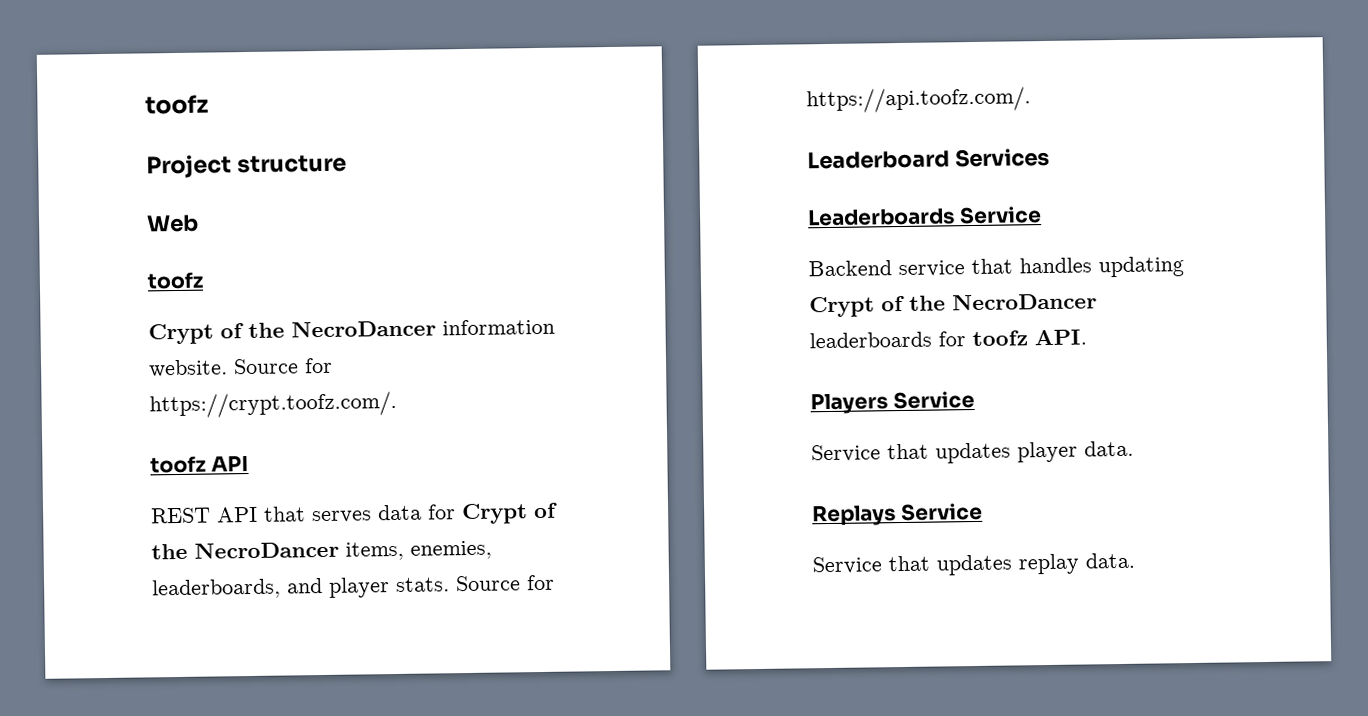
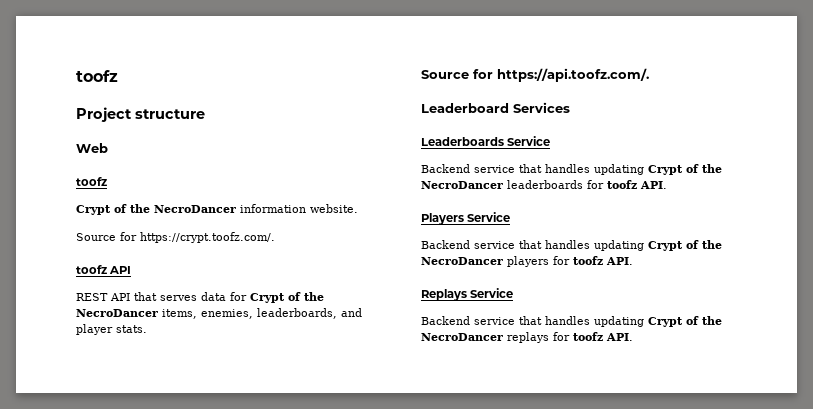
- Crypt of the NecroDancer information website. Source for https://crypt.toofz.com/.
+ Crypt of the NecroDancer information website.
+ Source for https://crypt.toofz.com/.
- REST API that serves data for Crypt of the NecroDancer items, enemies, leaderboards, and player stats. Source for https://api.toofz.com/.
+ REST API that serves data for Crypt of the NecroDancer items, enemies, leaderboards, and player stats.
+ Source for https://api.toofz.com/.
- Service that updates player data.
+ Backend service that handles updating Crypt of the NecroDancer players for toofz API.
  Replays Service
- Service that updates replay data.
+ Backend service that handles updating Crypt of the NecroDancer replays for toofz API.

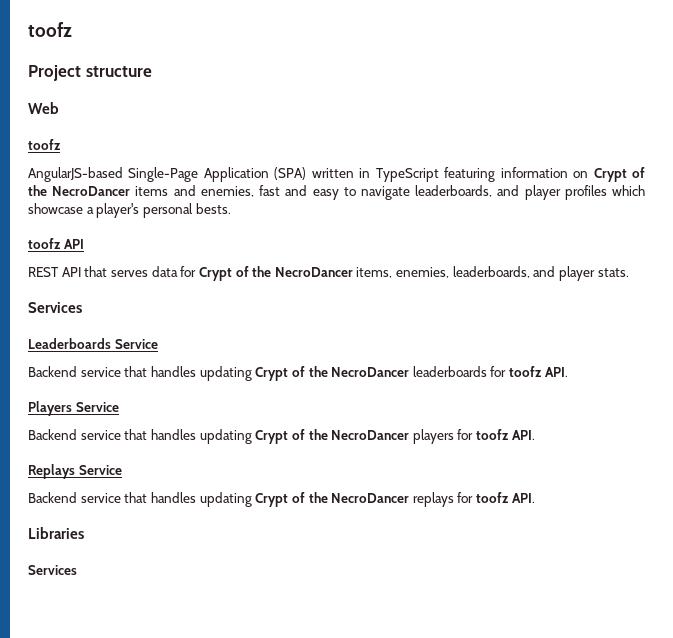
- Crypt of the NecroDancer information website.
- Source for https://crypt.toofz.com/.
+ AngularJS-based Single-Page Application (SPA) written in TypeScript featuring information on Crypt of the NecroDancer items and enemies, fast and easy to navigate leaderboards, and player profiles which showcase a player's personal bests.
  REST API that serves data for Crypt of the NecroDancer items, enemies, leaderboards, and player stats.
- Source for https://api.toofz.com/.
- Leaderboard Services
+ Services
+ Libraries
+ Services

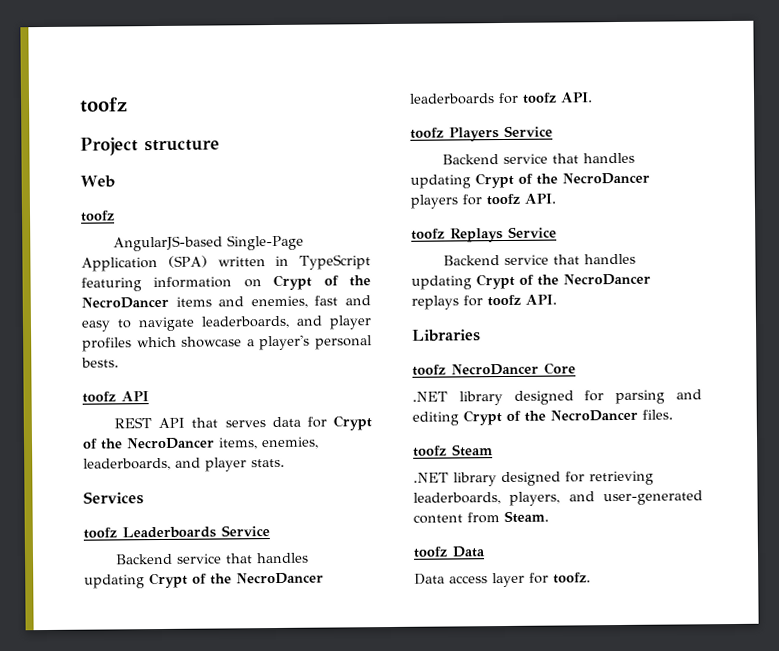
- Leaderboards Service
+ toofz Leaderboards Service
- Players Service
+ toofz Players Service
- Replays Service
+ toofz Replays Service
  Libraries
- Services
+ toofz NecroDancer Core
+ .NET library designed for parsing and editing Crypt of the NecroDancer files.
+ toofz Steam
+ .NET library designed for retrieving leaderboards, players, and user-generated content from Steam.
+ toofz Data
+ Data access layer for toofz.

